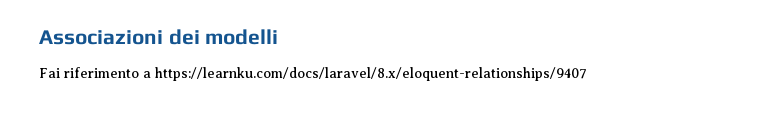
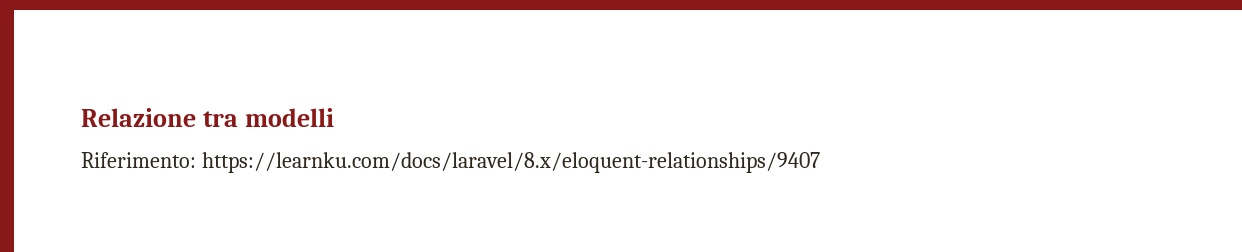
- Associazioni dei modelli
+ Relazione tra modelli
- Fai riferimento a https://learnku.com/docs/laravel/8.x/eloquent-relationships/9407
+ Riferimento: https://learnku.com/docs/laravel/8.x/eloquent-relationships/9407

